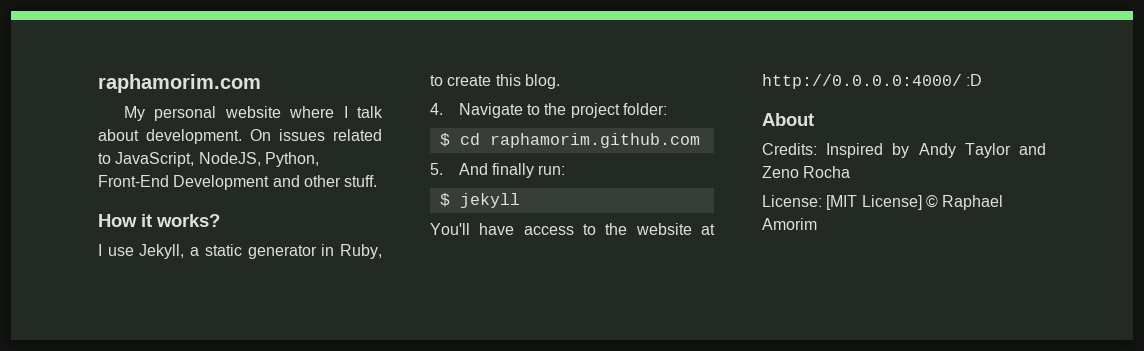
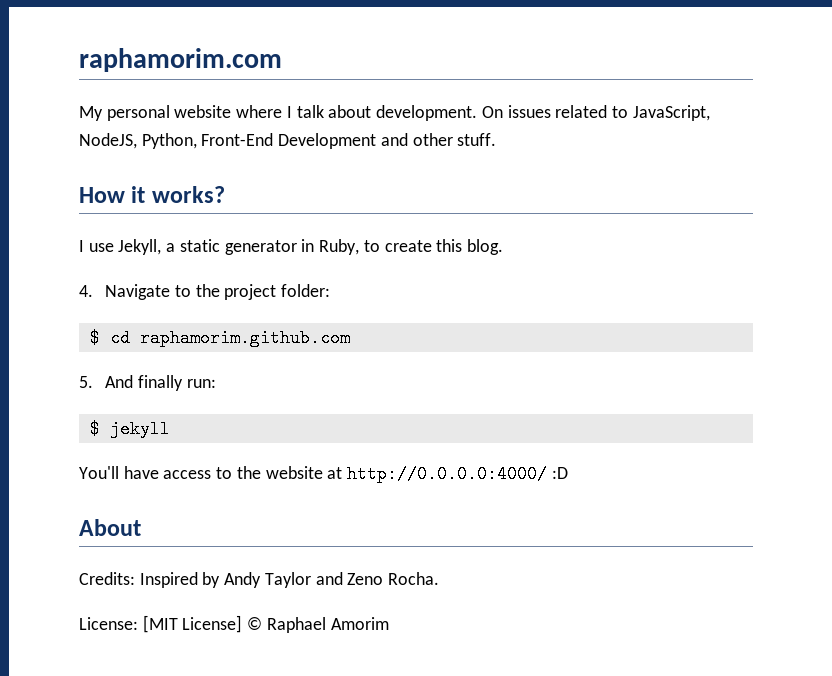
- Credits: Inspired by Andy Taylor and Zeno Rocha
+ Credits: Inspired by Andy Taylor and Zeno Rocha.

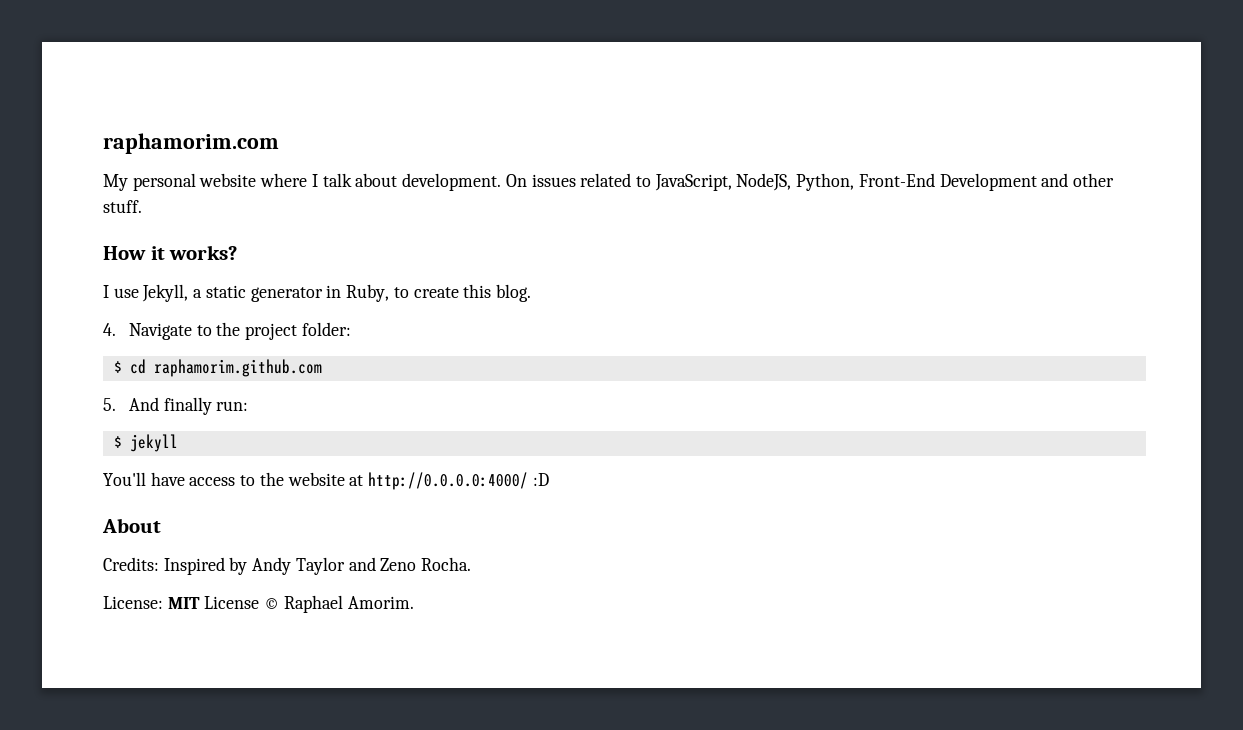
- License: [MIT License] © Raphael Amorim
+ License: MIT License © Raphael Amorim.

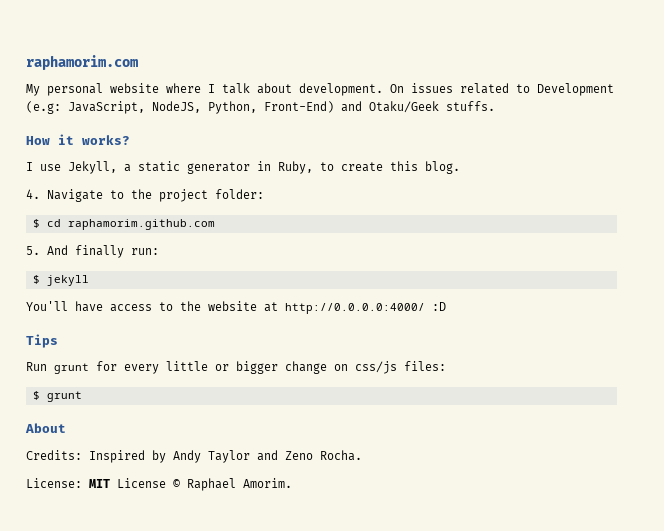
- On issues related to JavaScript, NodeJS, Python, Front-End Development and other stuff.
+ On issues related to Development (e.g: JavaScript, NodeJS, Python, Front-End) and Otaku/Geek stuffs.
+ Tips
+ Run grunt for every little or bigger change on css/js files:
+ $ grunt

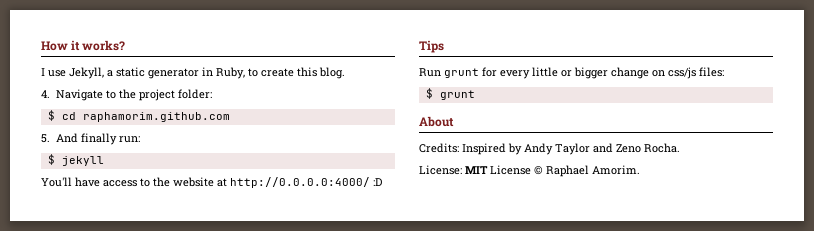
- raphamorim.com
- My personal website where I talk about development. On issues related to Development (e.g: JavaScript, NodeJS, Python, Front-End) and Otaku/Geek stuffs.

